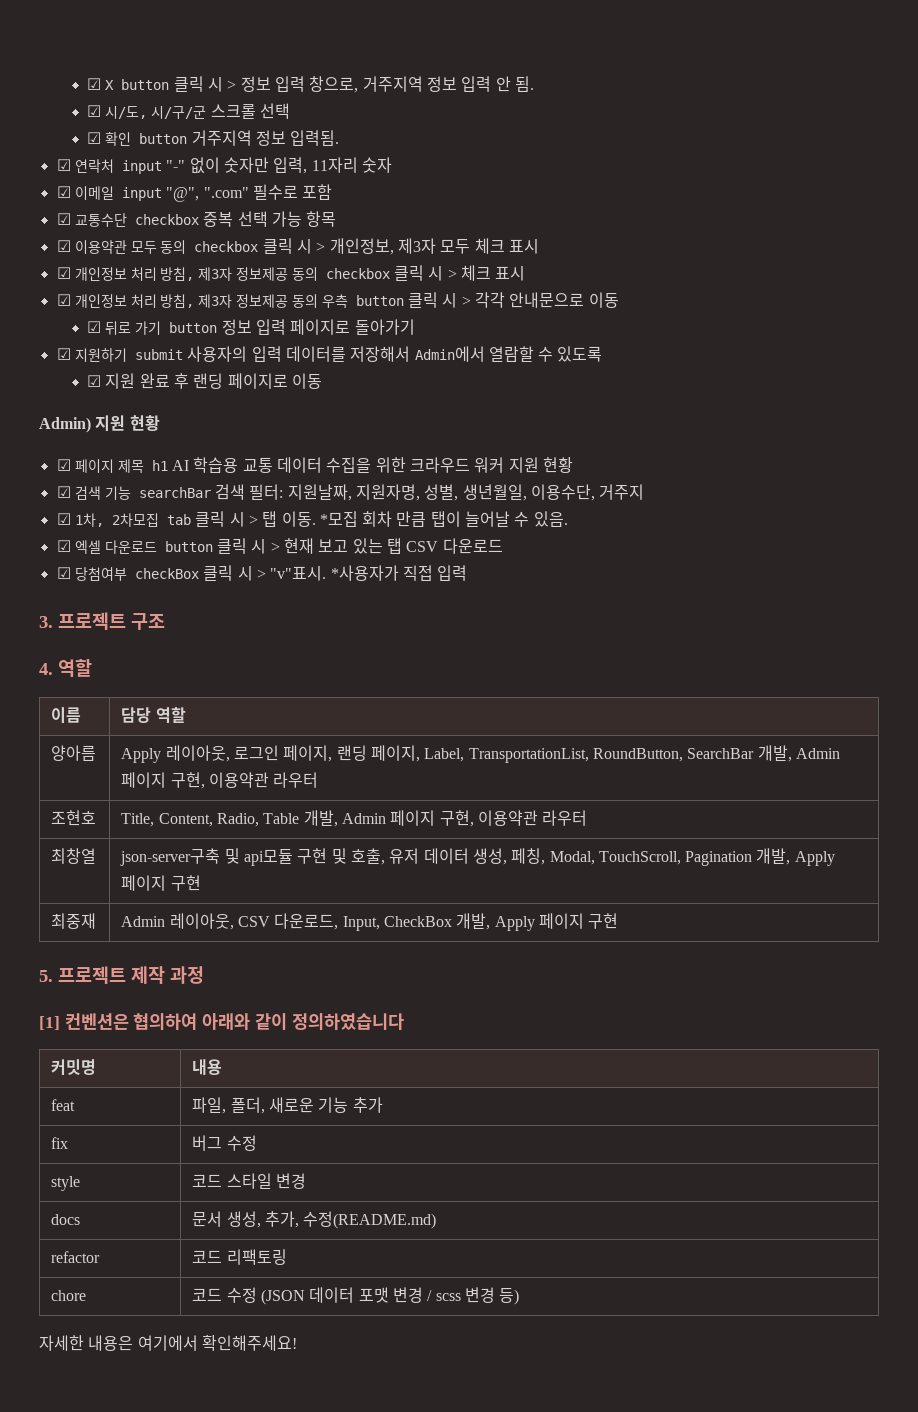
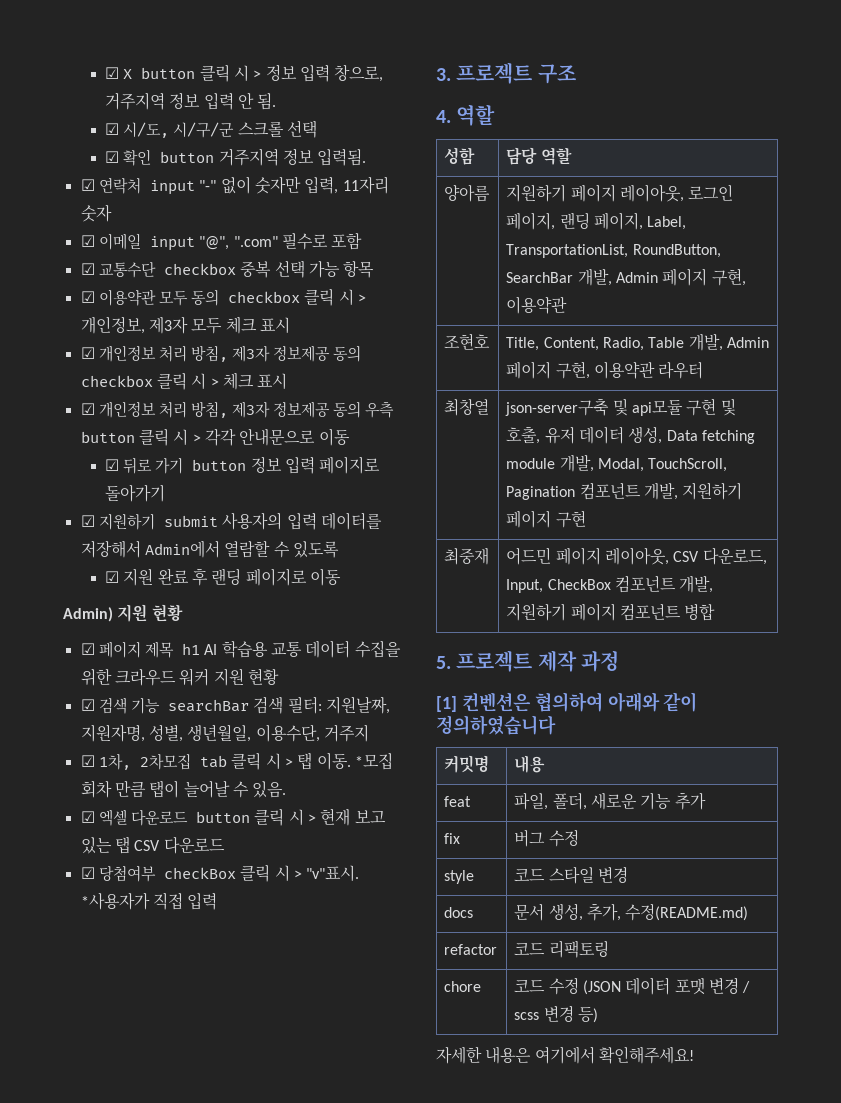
- 이름 | 담당 역할
+ 성함 | 담당 역할
- 양아름 | Apply 레이아웃, 로그인 페이지, 랜딩 페이지, Label, TransportationList, RoundButton, SearchBar 개발, Admin 페이지 구현, 이용약관 라우터
+ 양아름 | 지원하기 페이지 레이아웃, 로그인 페이지, 랜딩 페이지, Label, TransportationList, RoundButton, SearchBar 개발, Admin 페이지 구현, 이용약관
- 최창열 | json-server구축 및 api모듈 구현 및 호출, 유저 데이터 생성, 페칭, Modal, TouchScroll, Pagination 개발, Apply 페이지 구현
+ 최창열 | json-server구축 및 api모듈 구현 및 호출, 유저 데이터 생성, Data fetching module 개발, Modal, TouchScroll, Pagination 컴포넌트 개발, 지원하기 페이지 구현
- 최중재 | Admin 레이아웃, CSV 다운로드, Input, CheckBox 개발, Apply 페이지 구현
+ 최중재 | 어드민 페이지 레이아웃, CSV 다운로드, Input, CheckBox 컴포넌트 개발, 지원하기 페이지 컴포넌트 병합

